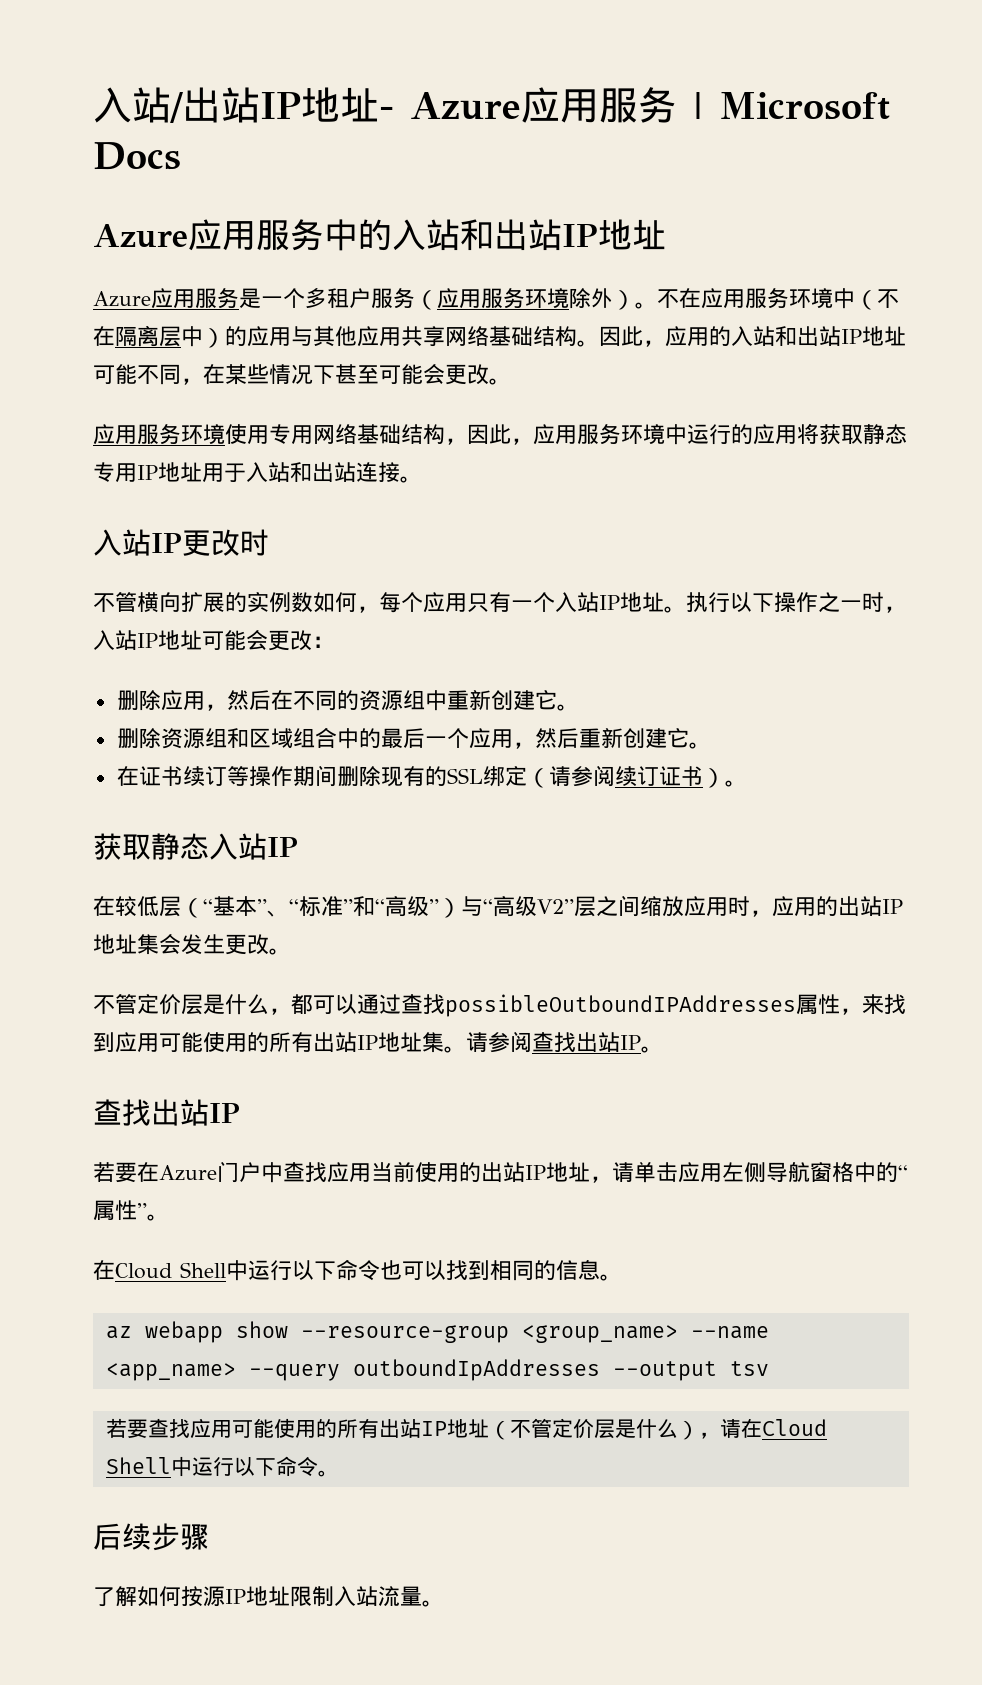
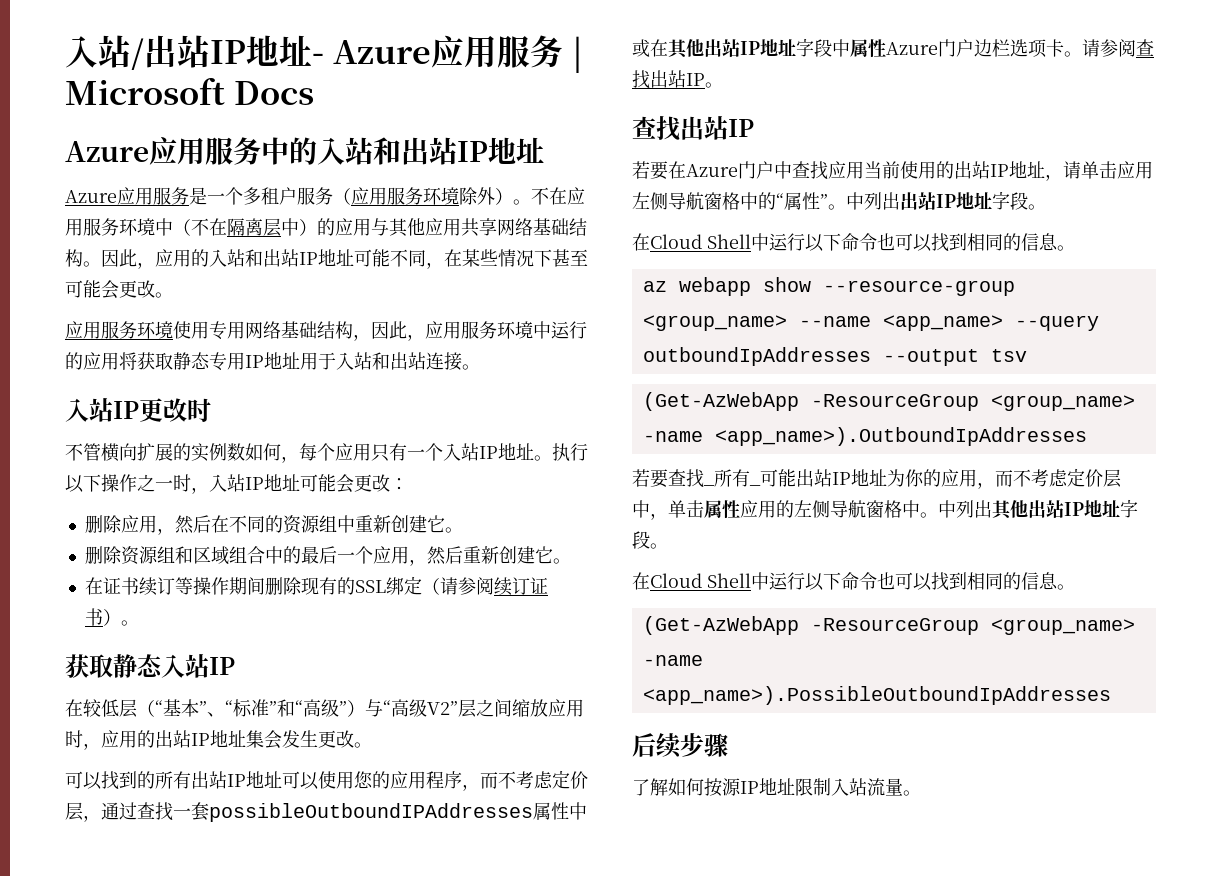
- 不管定价层是什么，都可以通过查找possibleOutboundIPAddresses属性，来找到应用可能使用的所有出站IP地址集。
+ 可以找到的所有出站IP地址可以使用您的应用程序，而不考虑定价层，通过查找一套possibleOutboundIPAddresses属性中或在其他出站IP地址字段中属性Azure门户边栏选项卡。
+ 中列出出站IP地址字段。
- 若要查找应用可能使用的所有出站IP地址（不管定价层是什么），请在Cloud Shell中运行以下命令。
+ (Get-AzWebApp -ResourceGroup <group_name> -name <app_name>).OutboundIpAddresses
+ 若要查找_所有_可能出站IP地址为你的应用，而不考虑定价层中，单击属性应用的左侧导航窗格中。中列出其他出站IP地址字段。
+ 在Cloud Shell中运行以下命令也可以找到相同的信息。
+ (Get-AzWebApp -ResourceGroup <group_name> -name <app_name>).PossibleOutboundIpAddresses

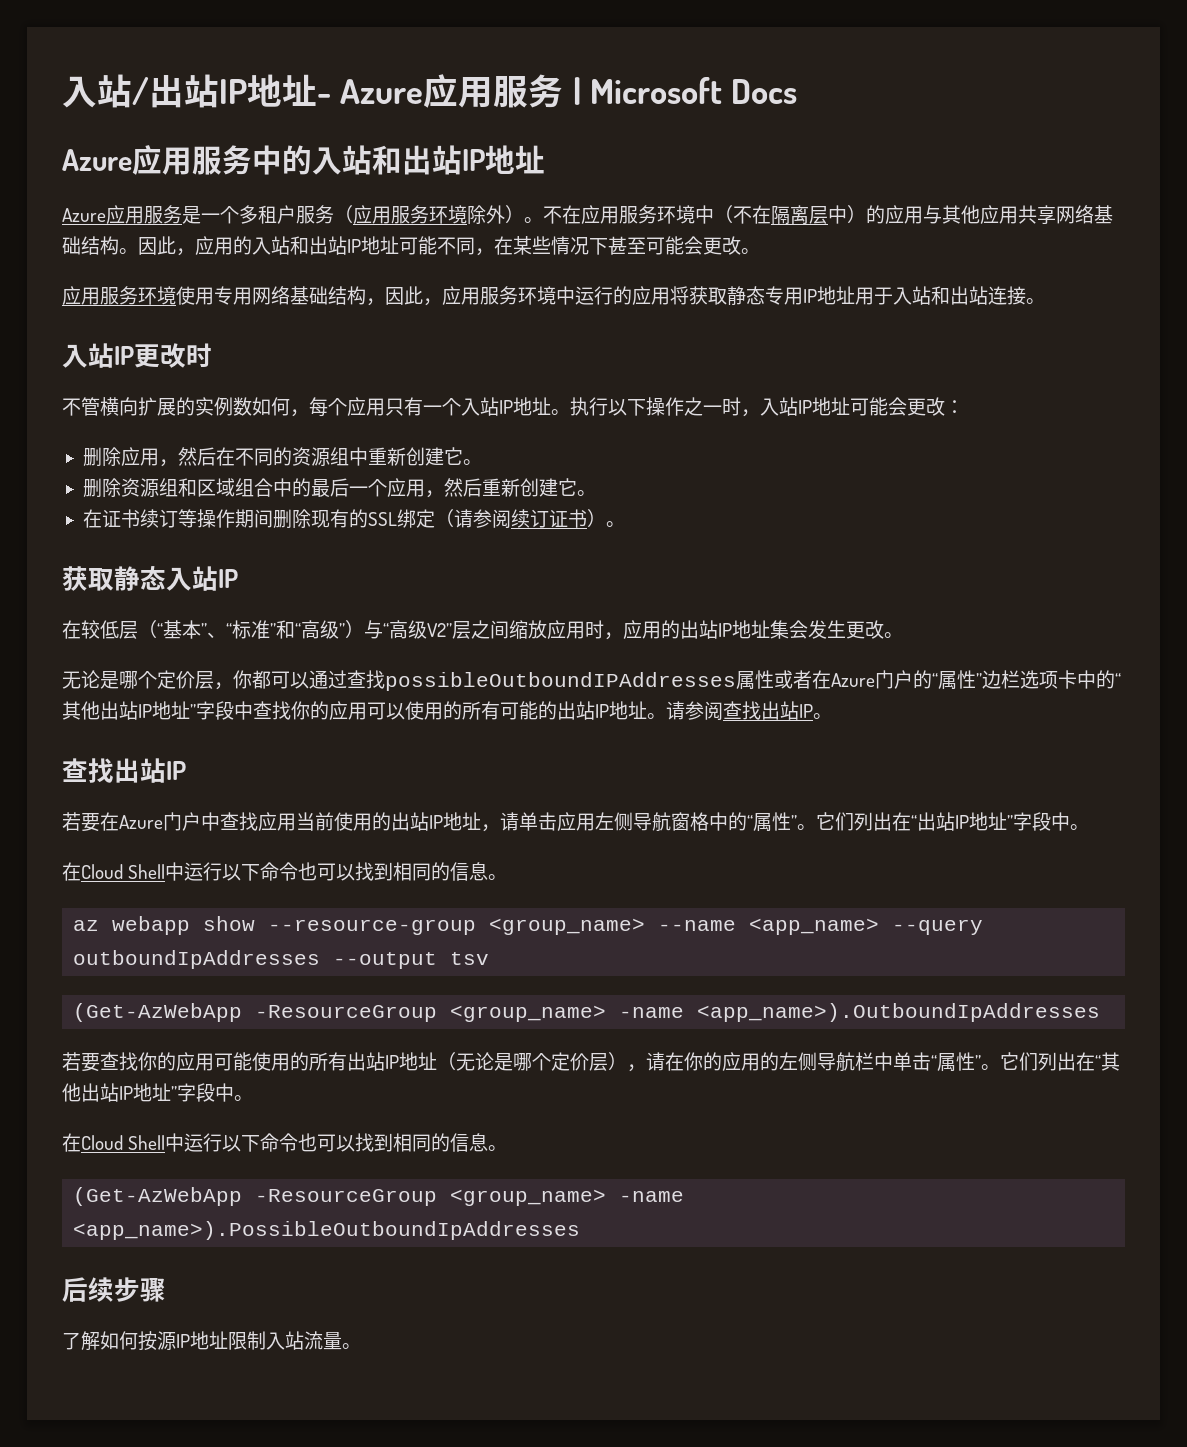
- 可以找到的所有出站IP地址可以使用您的应用程序，而不考虑定价层，通过查找一套possibleOutboundIPAddresses属性中或在其他出站IP地址字段中属性Azure门户边栏选项卡。
+ 无论是哪个定价层，你都可以通过查找possibleOutboundIPAddresses属性或者在Azure门户的“属性”边栏选项卡中的“其他出站IP地址”字段中查找你的应用可以使用的所有可能的出站IP地址。
- 中列出出站IP地址字段。
+ 它们列出在“出站IP地址”字段中。
- 若要查找_所有_可能出站IP地址为你的应用，而不考虑定价层中，单击属性应用的左侧导航窗格中。中列出其他出站IP地址字段。
+ 若要查找你的应用可能使用的所有出站IP地址（无论是哪个定价层），请在你的应用的左侧导航栏中单击“属性”。它们列出在“其他出站IP地址”字段中。

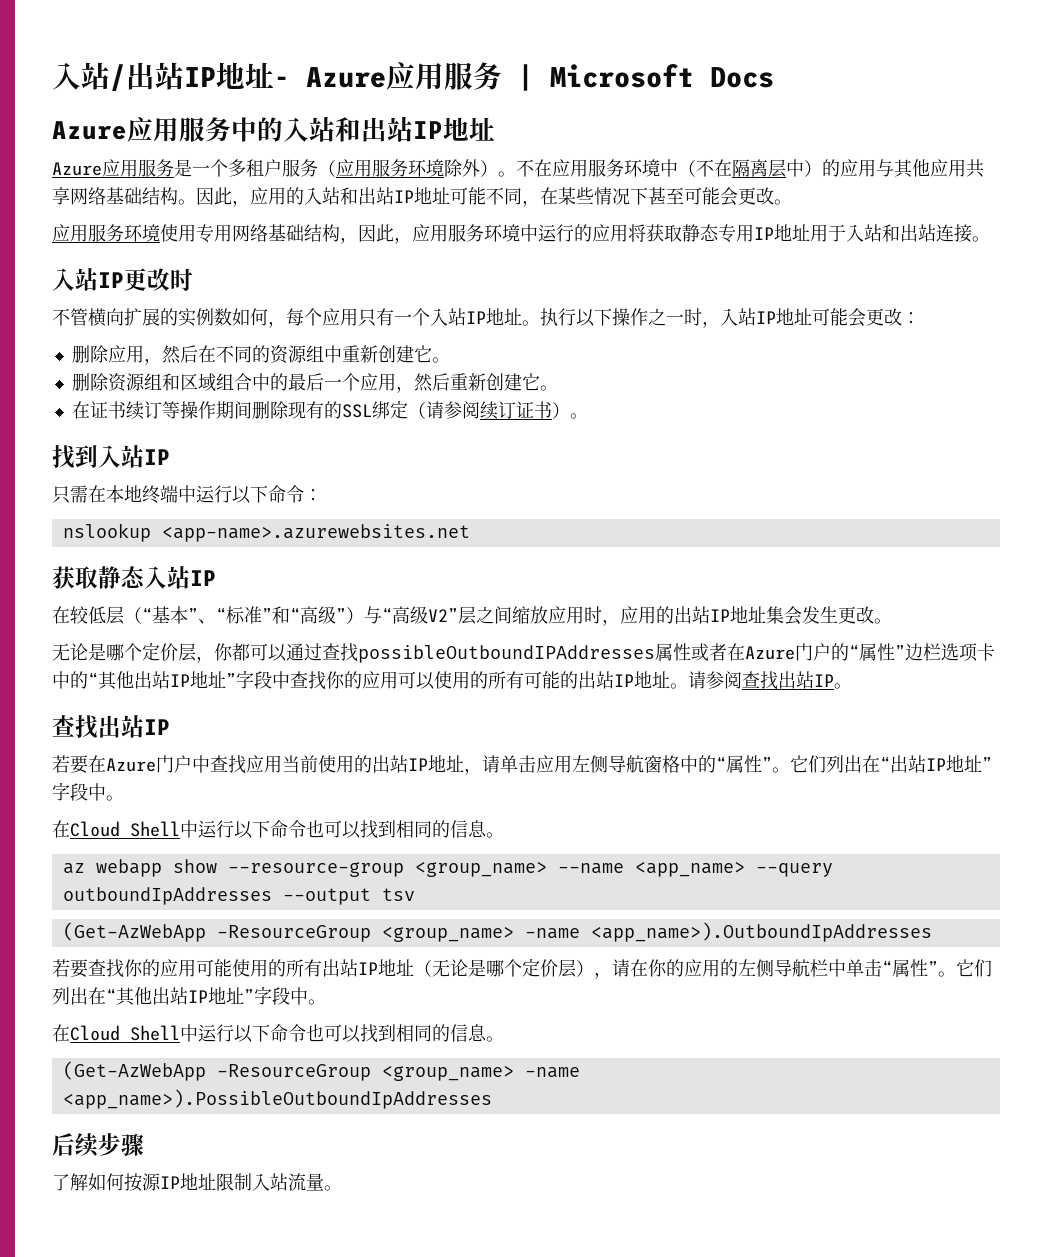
+ 找到入站IP
+ 只需在本地终端中运行以下命令：
+ nslookup <app-name>.azurewebsites.net

